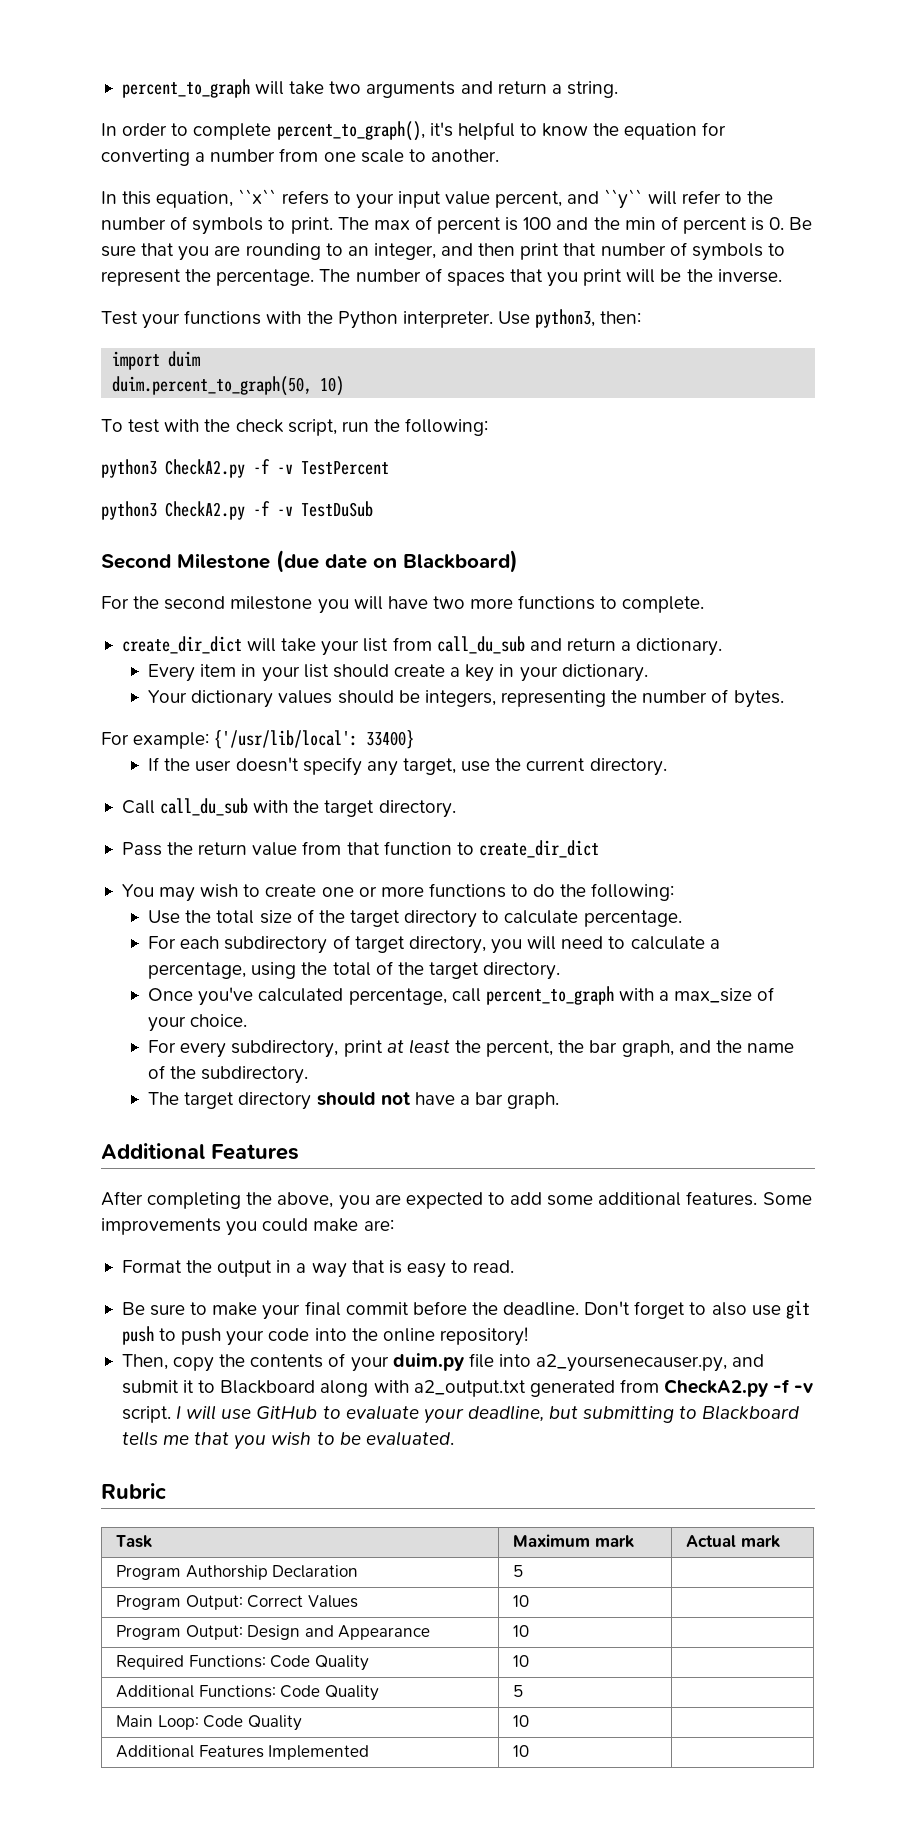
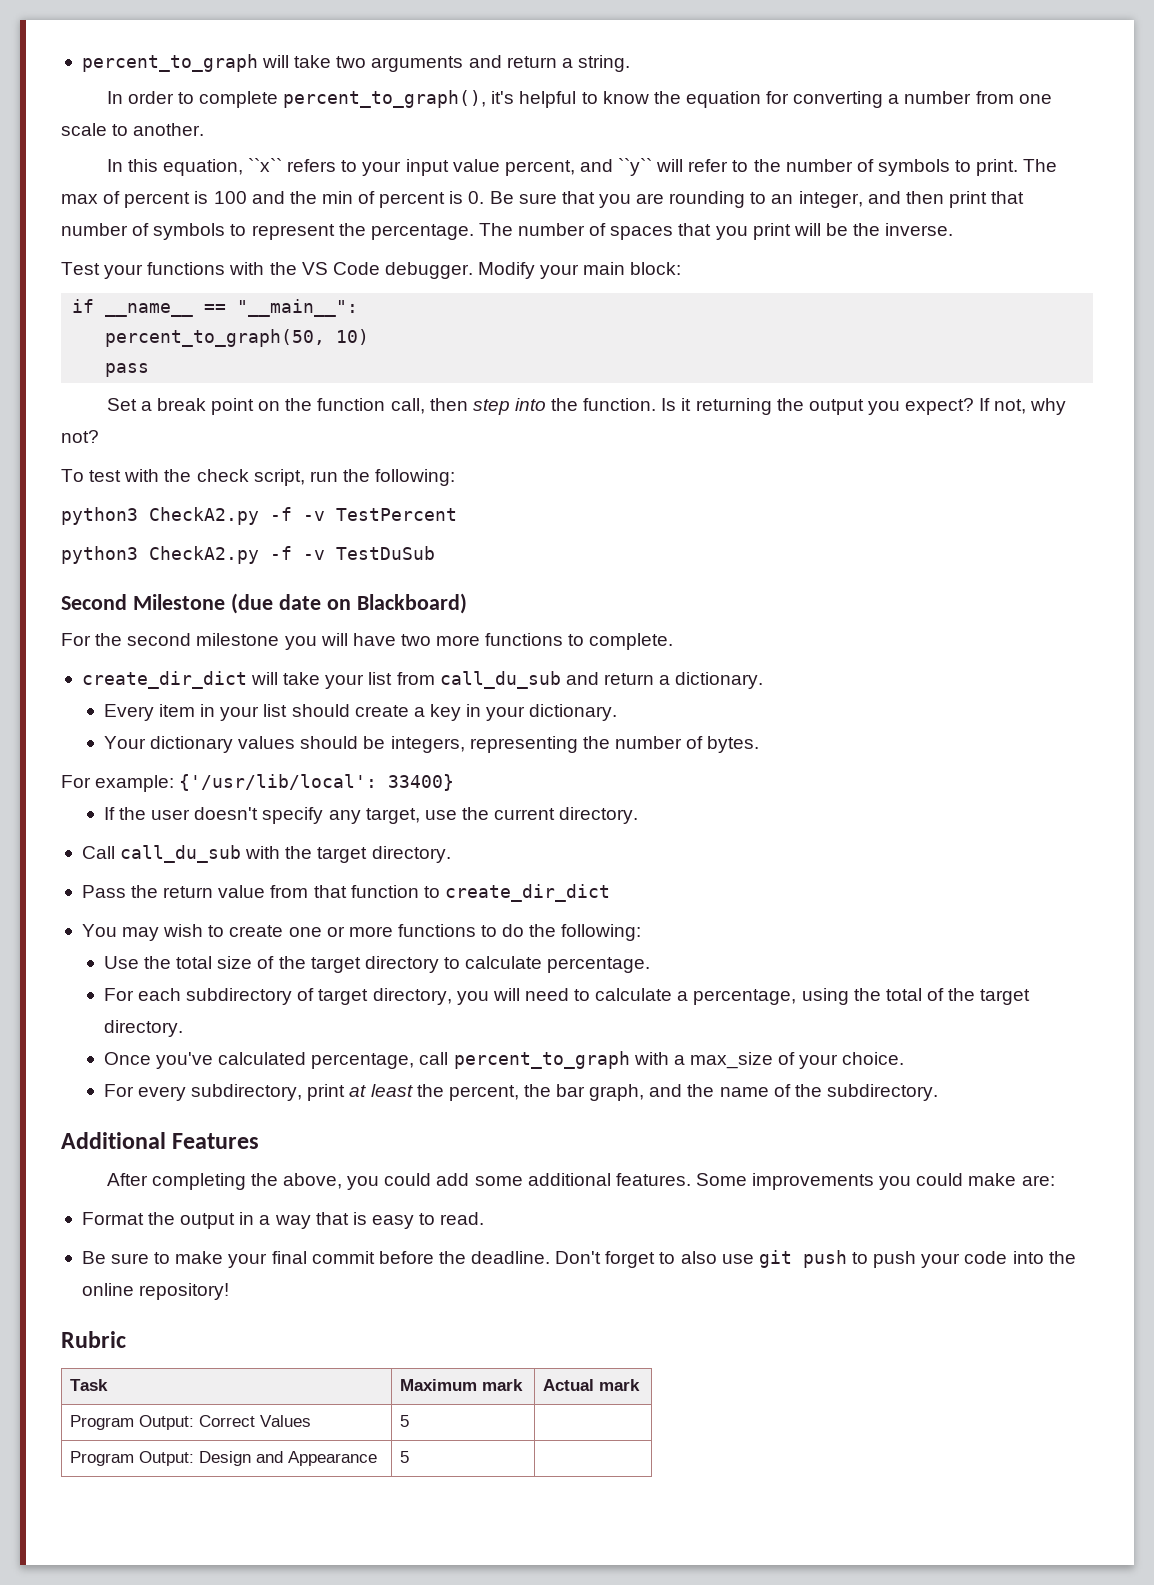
- Test your functions with the Python interpreter. Use python3, then:
- import duim
- duim.percent_to_graph(50, 10)
+ Test your functions with the VS Code debugger. Modify your main block:
+ if __name__ == "__main__":
+ percent_to_graph(50, 10)
+ pass
+ Set a break point on the function call, then step into the function. Is it returning the output you expect? If not, why not?
- The target directory should not have a bar graph.
- After completing the above, you are expected to add some additional features.
+ After completing the above, you could add some additional features.
- Then, copy the contents of your duim.py file into a2_yoursenecauser.py, and submit it to Blackboard along with a2_output.txt generated from CheckA2.py -f -v script. I will use GitHub to evaluate your deadline, but submitting to Blackboard tells me that you wish to be evaluated.
- Program Authorship Declaration | 5 |
- Program Output: Correct Values | 10 |
+ Program Output: Correct Values | 5 |
- Program Output: Design and Appearance | 10 |
- Required Functions: Code Quality | 10 |
- Additional Functions: Code Quality | 5 |
- Main Loop: Code Quality | 10 |
- Additional Features Implemented | 10 |
+ Program Output: Design and Appearance | 5 |

